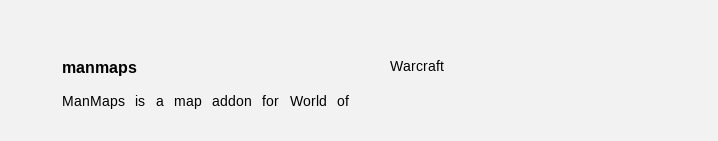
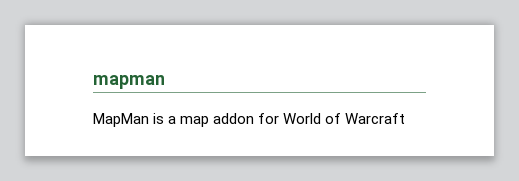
- manmaps
- ManMaps is a map addon for World of Warcraft
+ mapman
+ MapMan is a map addon for World of Warcraft

